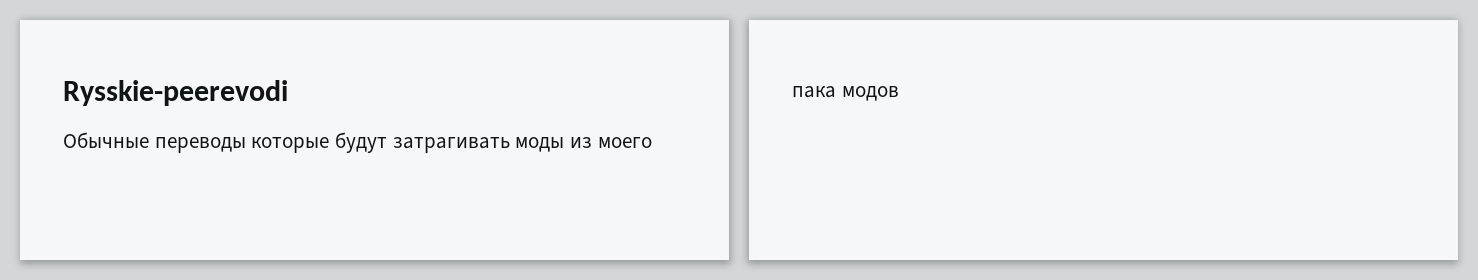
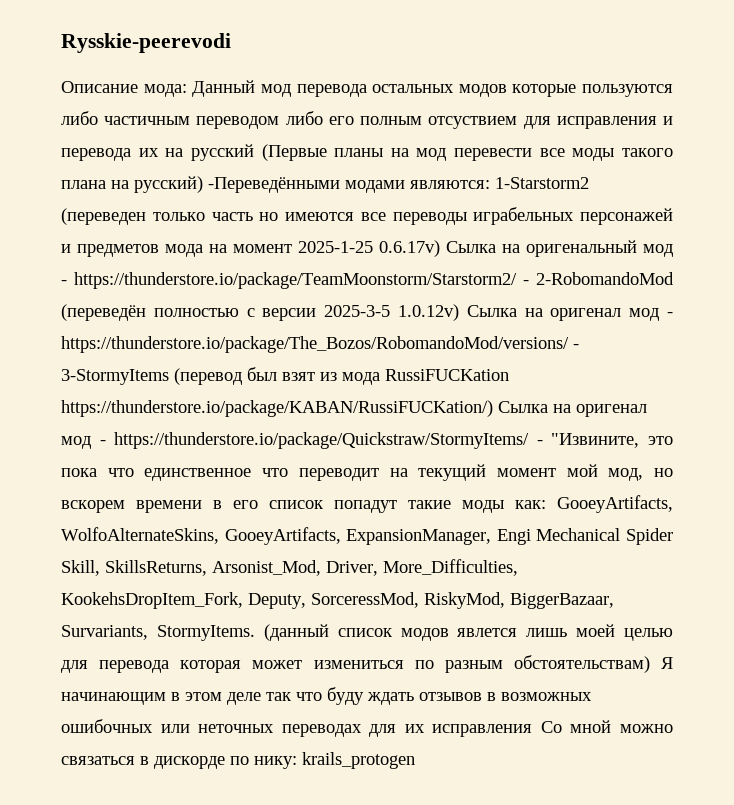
- Обычные переводы которые будут затрагивать моды из моего пака модов
+ Описание мода: Данный мод перевода остальных модов которые пользуются либо частичным переводом либо его полным отсуствием для исправления и перевода их на русский (Первые планы на мод перевести все моды такого плана на русский) -Переведёнными модами являются: 1-Starstorm2 (переведен только часть но имеются все переводы играбельных персонажей и предметов мода на момент 2025-1-25 0.6.17v) Сылка на оригенальный мод - https://thunderstore.io/package/TeamMoonstorm/Starstorm2/ - 2-RobomandoMod (переведён полностью с версии 2025-3-5 1.0.12v) Сылка на оригенал мод - https://thunderstore.io/package/The_Bozos/RobomandoMod/versions/ - 3-StormyItems (перевод был взят из мода RussiFUCKation https://thunderstore.io/package/KABAN/RussiFUCKation/) Сылка на оригенал мод - https://thunderstore.io/package/Quickstraw/StormyItems/ - "Извините, это пока что единственное что переводит на текущий момент мой мод, но вскорем времени в его список попадут такие моды как: GooeyArtifacts, WolfoAlternateSkins, GooeyArtifacts, ExpansionManager, Engi Mechanical Spider Skill, SkillsReturns, Arsonist_Mod, Driver, More_Difficulties, KookehsDropItem_Fork, Deputy, SorceressMod, RiskyMod, BiggerBazaar, Survariants, StormyItems. (данный список модов явлется лишь моей целью для перевода которая может измениться по разным обстоятельствам) Я начинающим в этом деле так что буду ждать отзывов в возможных ошибочных или неточных переводах для их исправления Со мной можно связаться в дискорде по нику: krails_protogen

